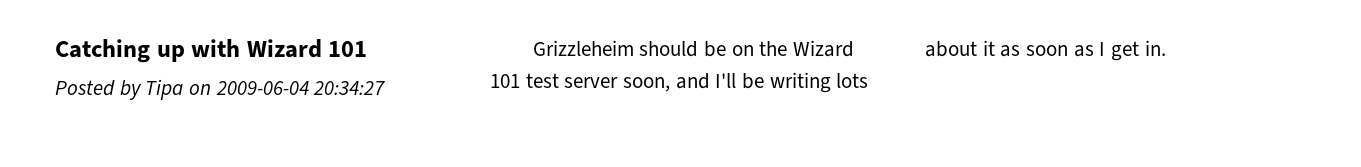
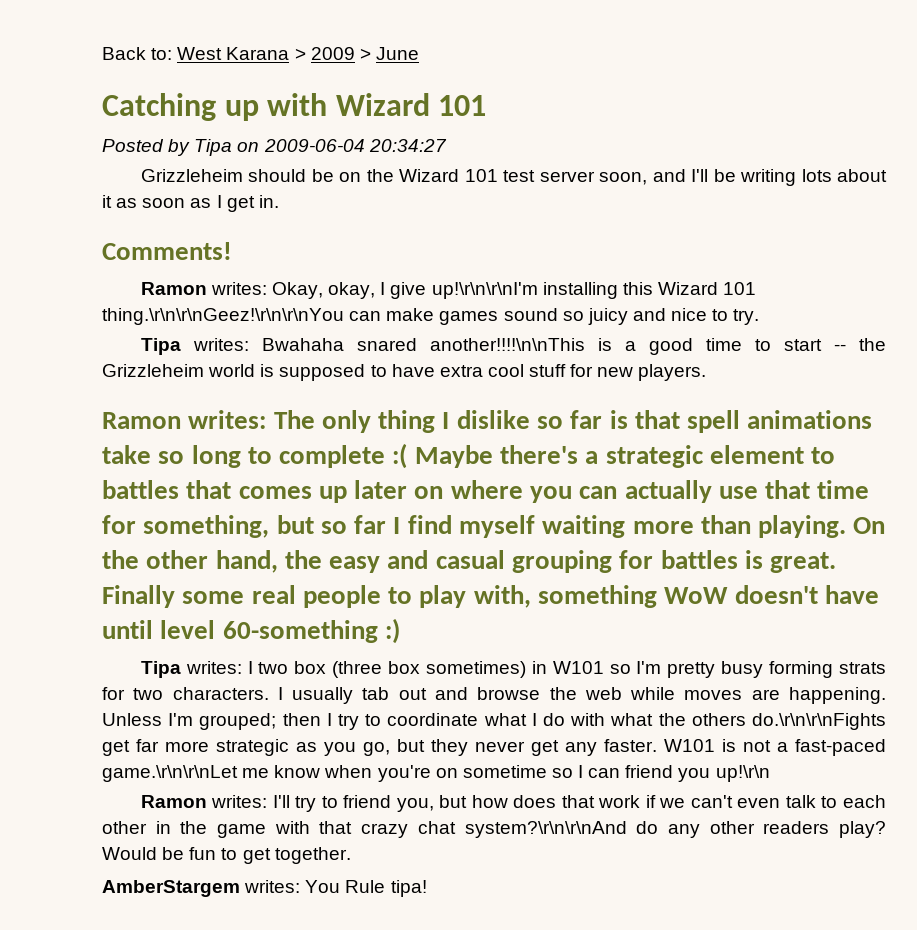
+ Back to: West Karana > 2009 > June
+ Comments!
+ Ramon writes: Okay, okay, I give up!\r\n\r\nI'm installing this Wizard 101 thing.\r\n\r\nGeez!\r\n\r\nYou can make games sound so juicy and nice to try.
+ Tipa writes: Bwahaha snared another!!!!\n\nThis is a good time to start -- the Grizzleheim world is supposed to have extra cool stuff for new players.
+ Ramon writes: The only thing I dislike so far is that spell animations take so long to complete :( Maybe there's a strategic element to battles that comes up later on where you can actually use that time for something, but so far I find myself waiting more than playing. On the other hand, the easy and casual grouping for battles is great. Finally some real people to play with, something WoW doesn't have until level 60-something :)
+ Tipa writes: I two box (three box sometimes) in W101 so I'm pretty busy forming strats for two characters. I usually tab out and browse the web while moves are happening. Unless I'm grouped; then I try to coordinate what I do with what the others do.\r\n\r\nFights get far more strategic as you go, but they never get any faster. W101 is not a fast-paced game.\r\n\r\nLet me know when you're on sometime so I can friend you up!\r\n
+ Ramon writes: I'll try to friend you, but how does that work if we can't even talk to each other in the game with that crazy chat system?\r\n\r\nAnd do any other readers play? Would be fun to get together.
+ AmberStargem writes: You Rule tipa!

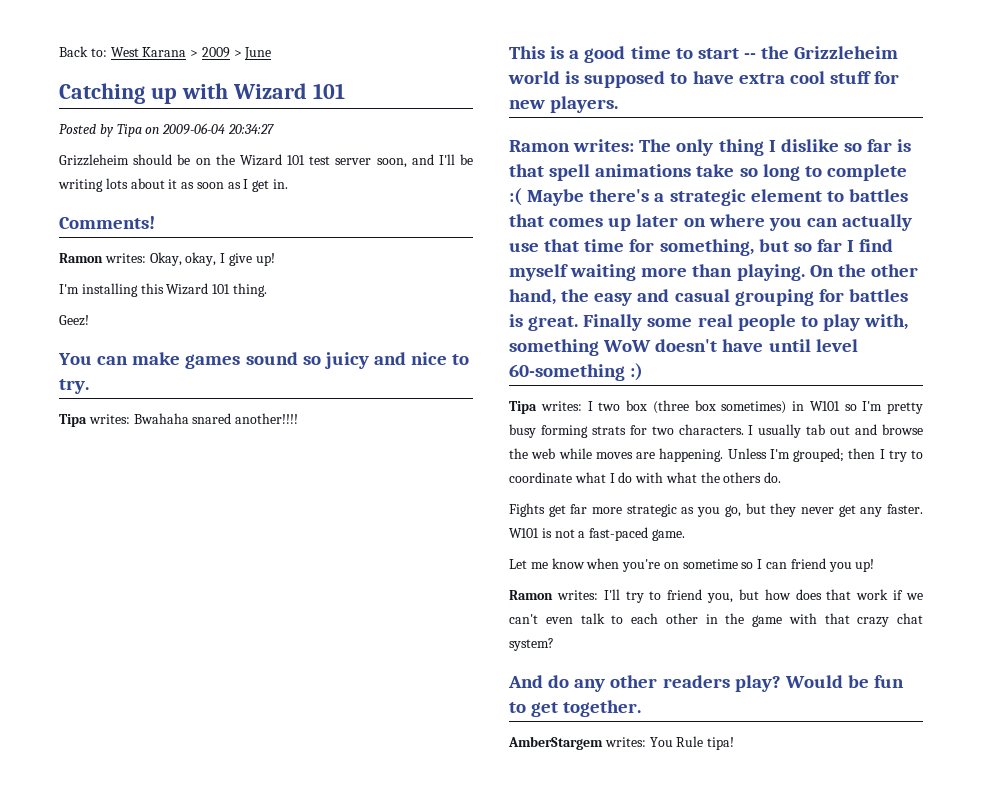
- Ramon writes: Okay, okay, I give up!\r\n\r\nI'm installing this Wizard 101 thing.\r\n\r\nGeez!\r\n\r\nYou can make games sound so juicy and nice to try.
+ Ramon writes: Okay, okay, I give up!
+ I'm installing this Wizard 101 thing.
+ Geez!
+ You can make games sound so juicy and nice to try.
- Tipa writes: Bwahaha snared another!!!!\n\nThis is a good time to start -- the Grizzleheim world is supposed to have extra cool stuff for new players.
+ Tipa writes: Bwahaha snared another!!!!
+ This is a good time to start -- the Grizzleheim world is supposed to have extra cool stuff for new players.
- Unless I'm grouped; then I try to coordinate what I do with what the others do.\r\n\r\nFights get far more strategic as you go, but they never get any faster.
+ Unless I'm grouped; then I try to coordinate what I do with what the others do.
+ Fights get far more strategic as you go, but they never get any faster.
- W101 is not a fast-paced game.\r\n\r\nLet me know when you're on sometime so I can friend you up!\r\n
+ W101 is not a fast-paced game.
+ Let me know when you're on sometime so I can friend you up!
- Ramon writes: I'll try to friend you, but how does that work if we can't even talk to each other in the game with that crazy chat system?\r\n\r\nAnd do any other readers play?
+ Ramon writes: I'll try to friend you, but how does that work if we can't even talk to each other in the game with that crazy chat system?
+ And do any other readers play?

